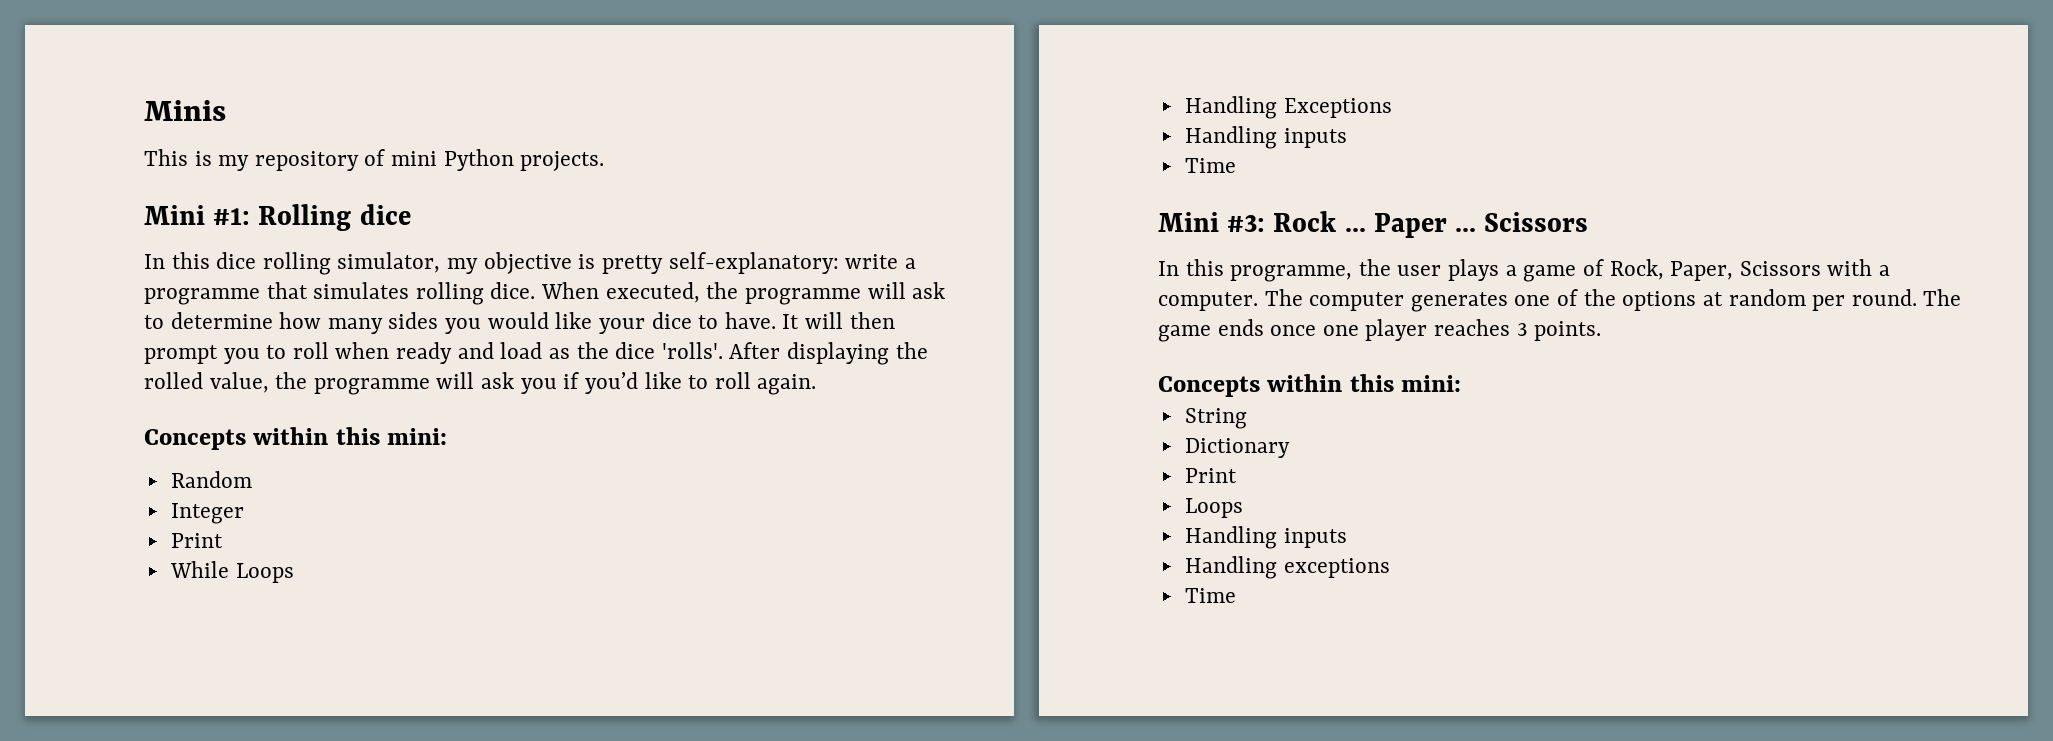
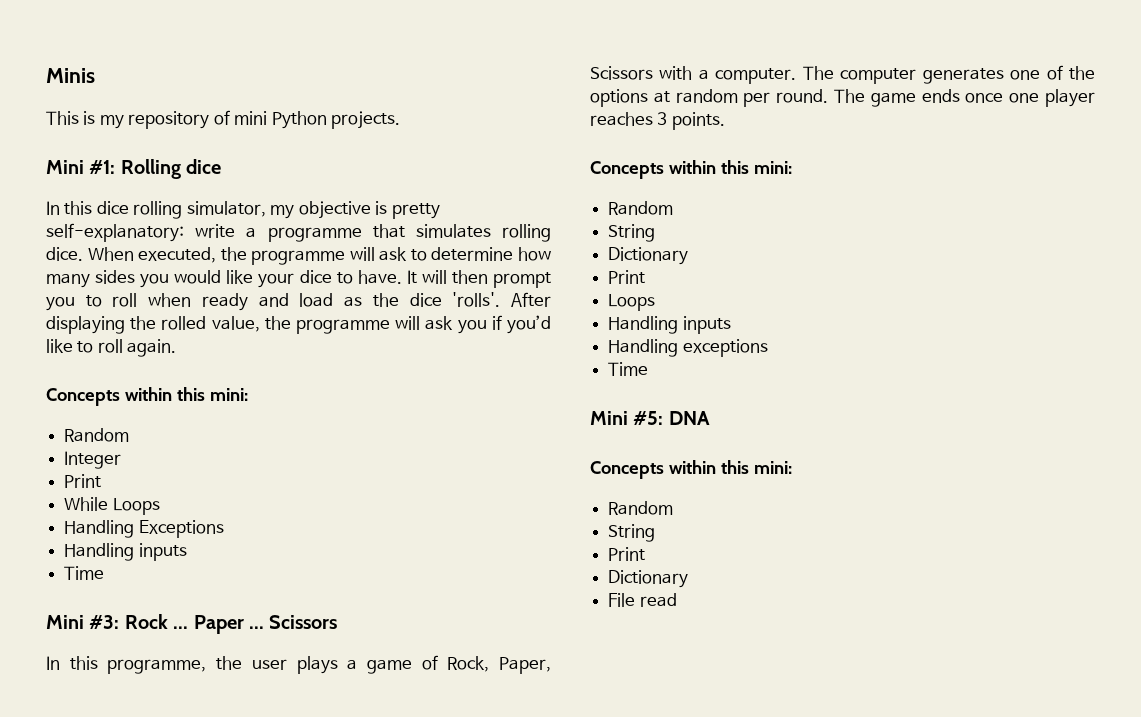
  The game ends once one player reaches 3 points.
  Concepts within this mini:
+ Random
+ Mini #5: DNA
+ Concepts within this mini:
+ Random
+ String
+ Print
+ Dictionary
+ File read

